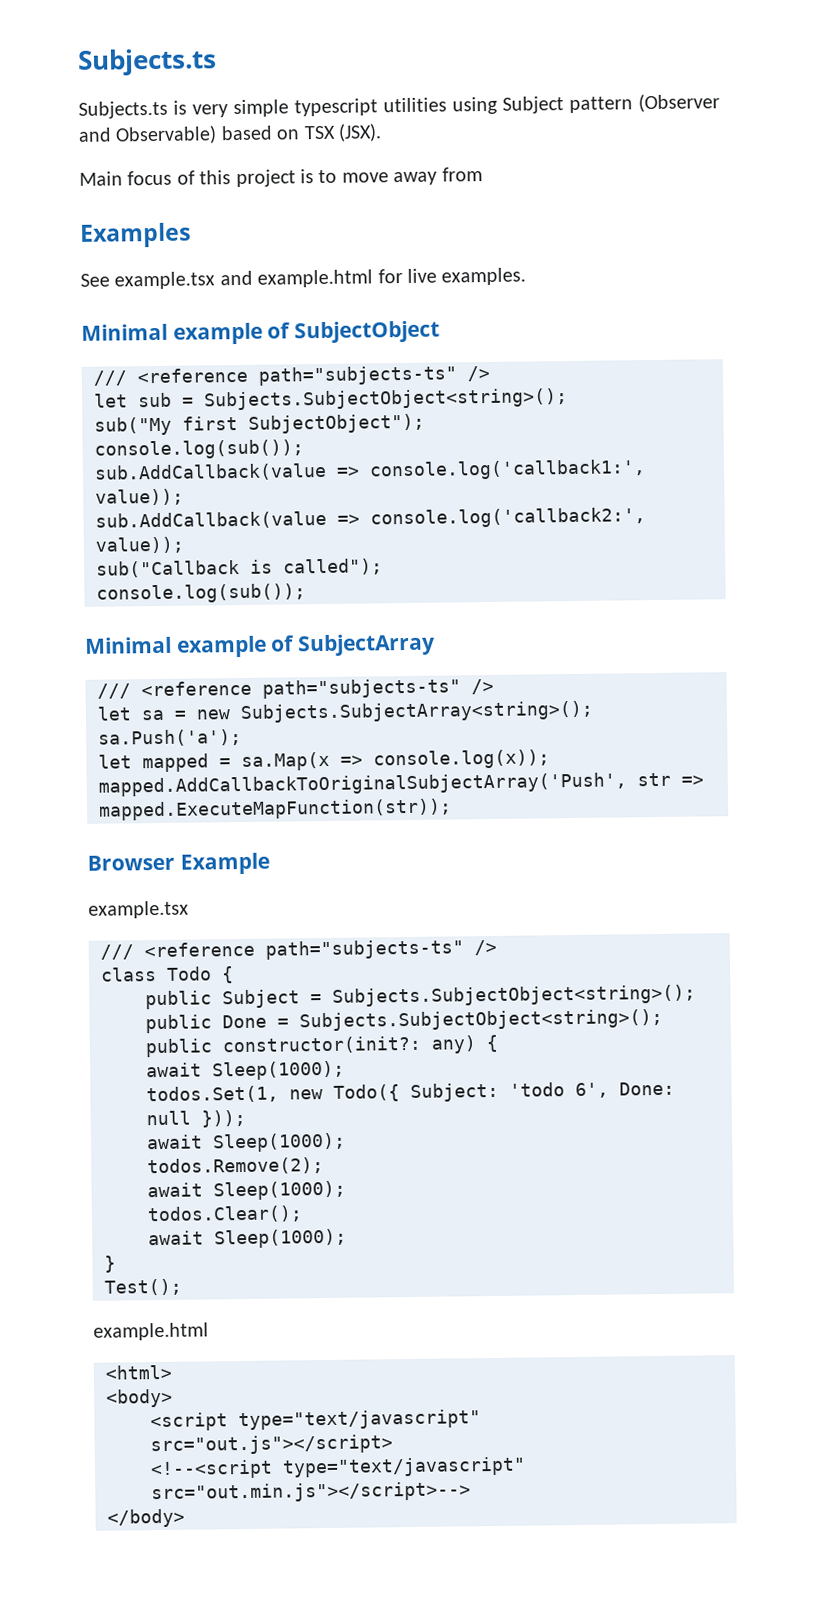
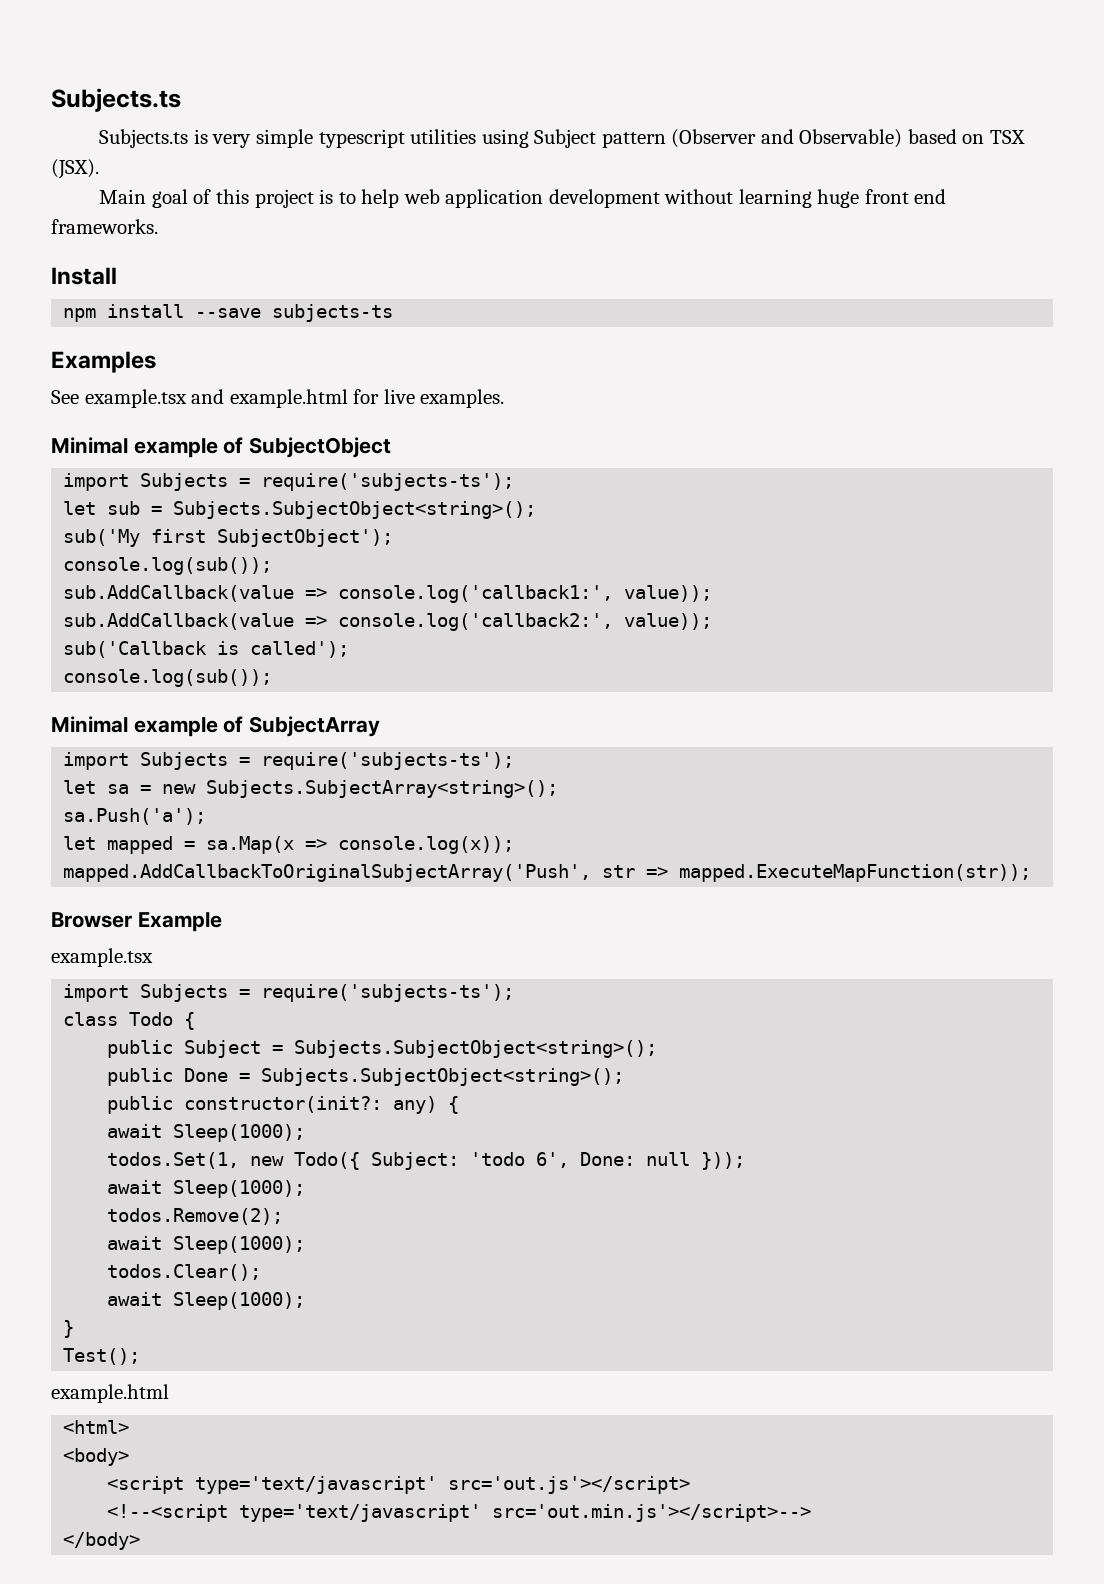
- Main focus of this project is to move away from
+ Main goal of this project is to help web application development without learning huge front end frameworks.
+ Install
+ npm install --save subjects-ts
  Minimal example of SubjectObject
- /// <reference path="subjects-ts" />
+ import Subjects = require('subjects-ts');
- sub("My first SubjectObject");
+ sub('My first SubjectObject');
- sub("Callback is called");
+ sub('Callback is called');
  Minimal example of SubjectArray
- /// <reference path="subjects-ts" />
+ import Subjects = require('subjects-ts');
  Browser Example
  example.tsx
- /// <reference path="subjects-ts" />
+ import Subjects = require('subjects-ts');
- <script type="text/javascript" src="out.js"></script>
+ <script type='text/javascript' src='out.js'></script>
- <!--<script type="text/javascript" src="out.min.js"></script>-->
+ <!--<script type='text/javascript' src='out.min.js'></script>-->

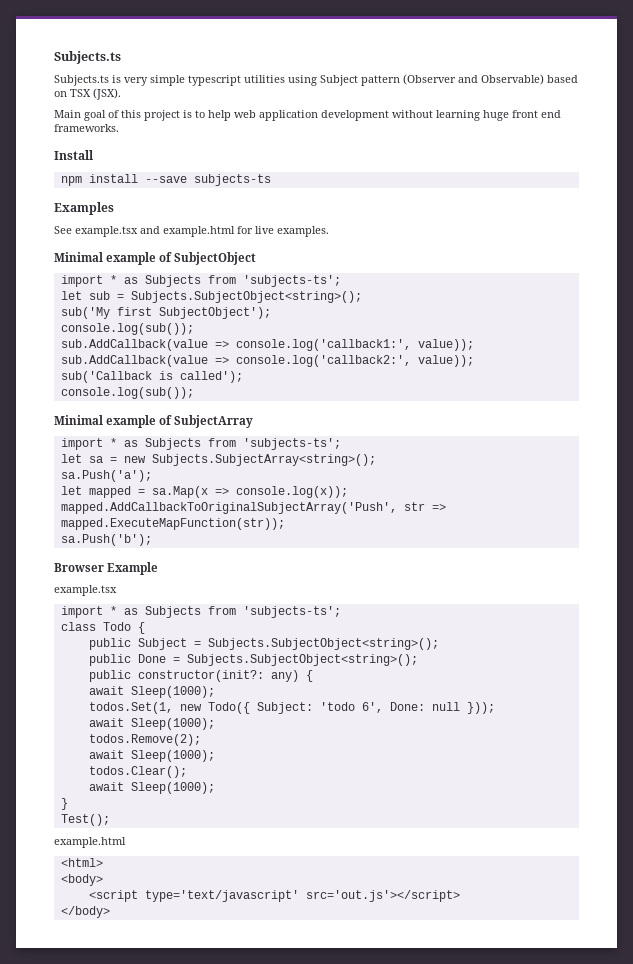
  Minimal example of SubjectObject
- import Subjects = require('subjects-ts');
+ import * as Subjects from 'subjects-ts';
  Minimal example of SubjectArray
- import Subjects = require('subjects-ts');
+ import * as Subjects from 'subjects-ts';
+ sa.Push('b');
  Browser Example
  example.tsx
- import Subjects = require('subjects-ts');
+ import * as Subjects from 'subjects-ts';
- <!--<script type='text/javascript' src='out.min.js'></script>-->

